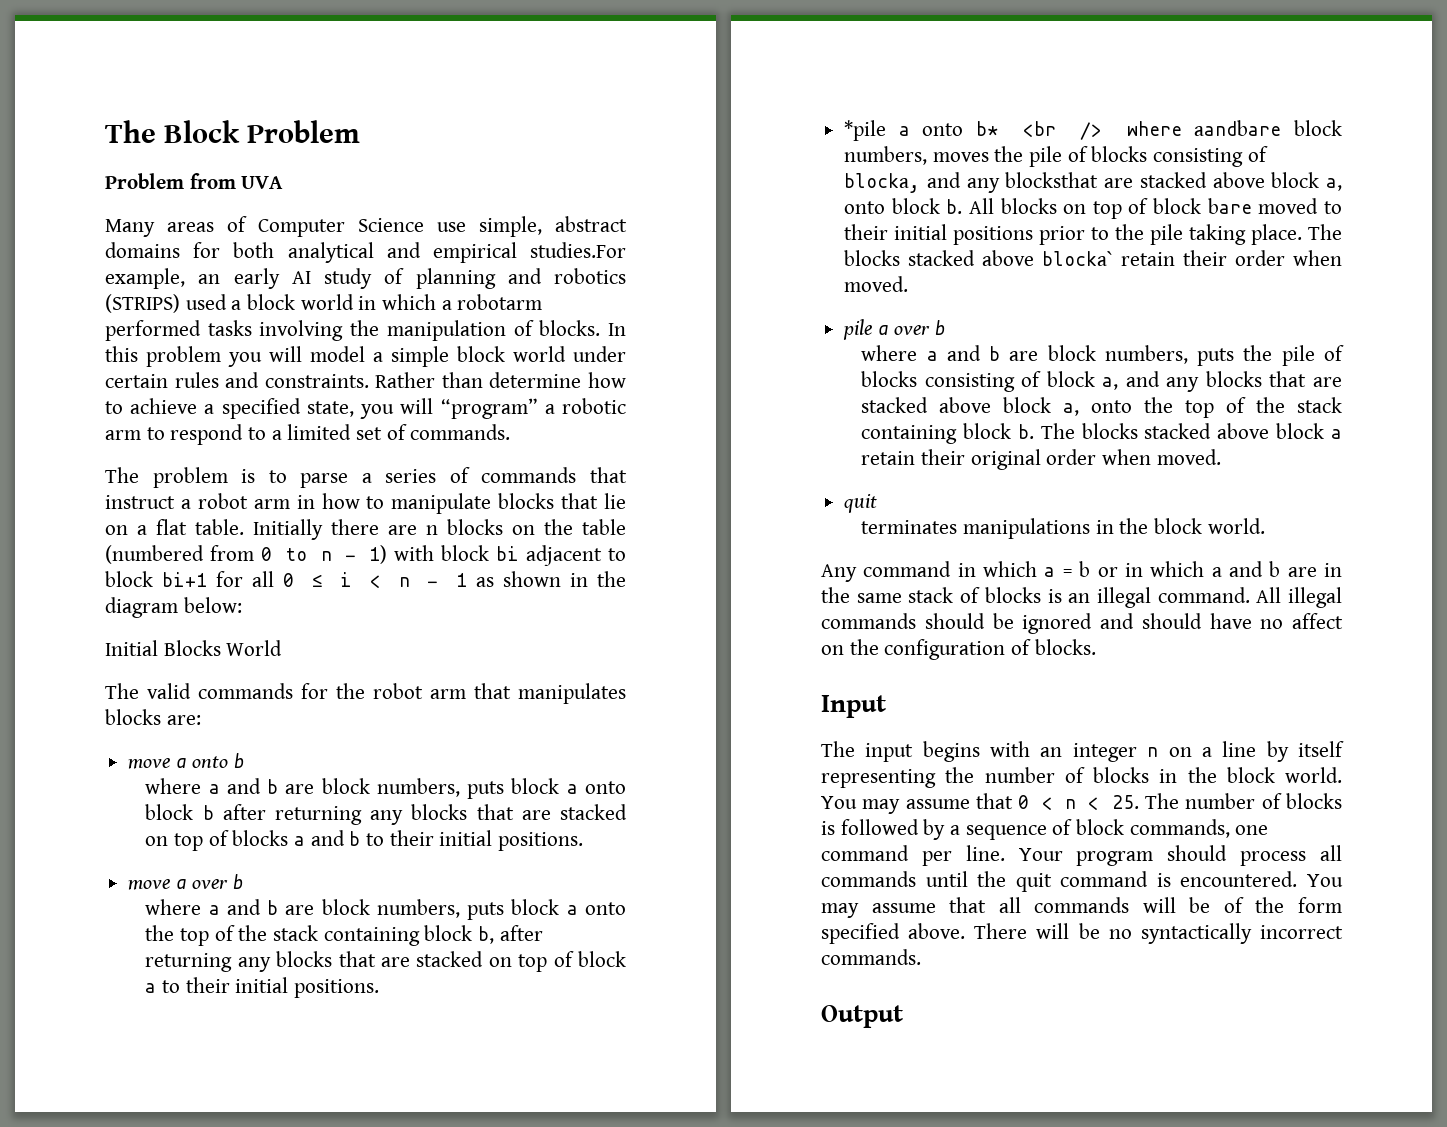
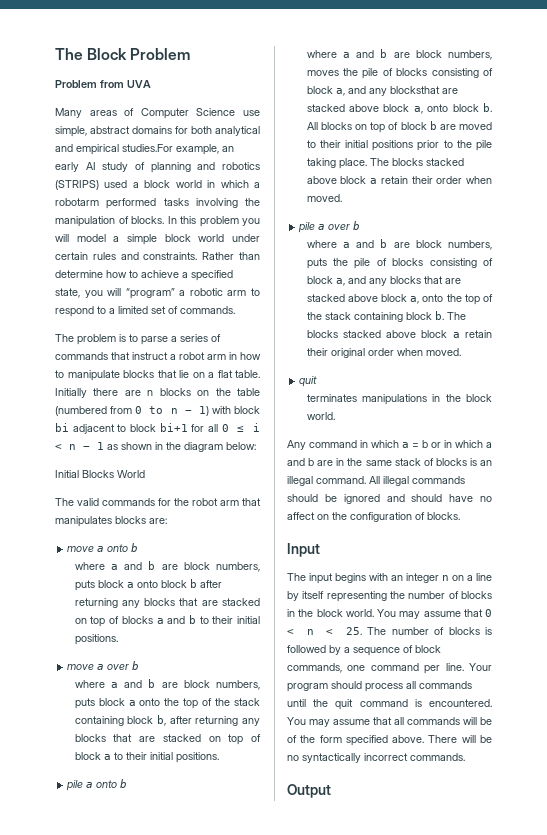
- *pile a onto b* <br /> where aandbare block numbers, moves the pile of blocks consisting of blocka, and any blocksthat are stacked above block a, onto block b.
+ pile a onto b
+ where a and b are block numbers, moves the pile of blocks consisting of block a, and any blocksthat are stacked above block a, onto block b.
- All blocks on top of block bare moved to their initial positions prior to the pile taking place.
+ All blocks on top of block b are moved to their initial positions prior to the pile taking place.
- The blocks stacked above blocka` retain their order when moved.
+ The blocks stacked above block a retain their order when moved.

